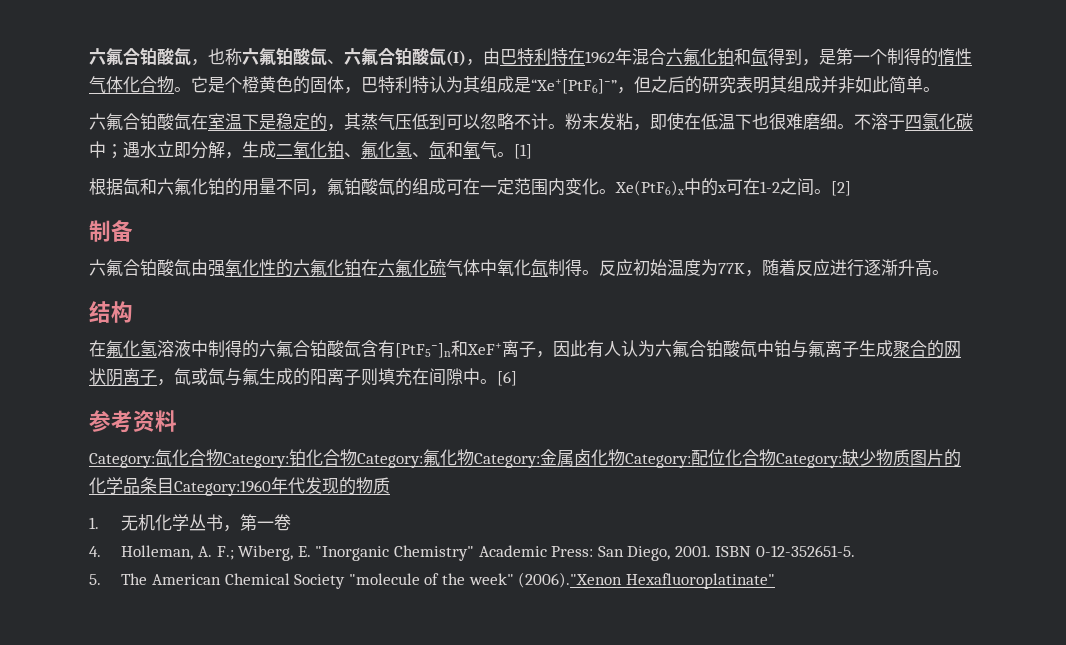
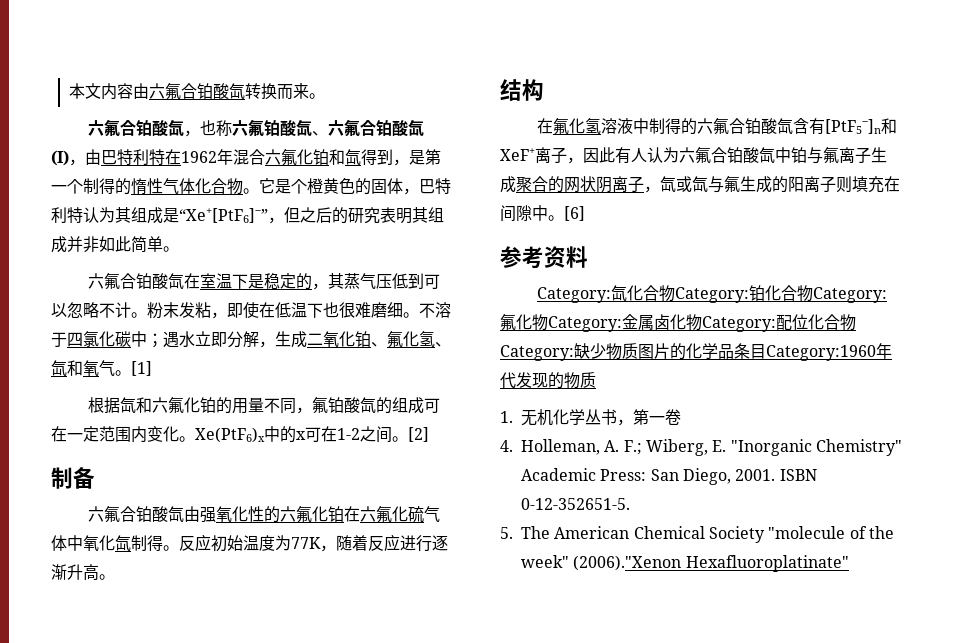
+ 本文内容由六氟合铂酸氙转换而来。

